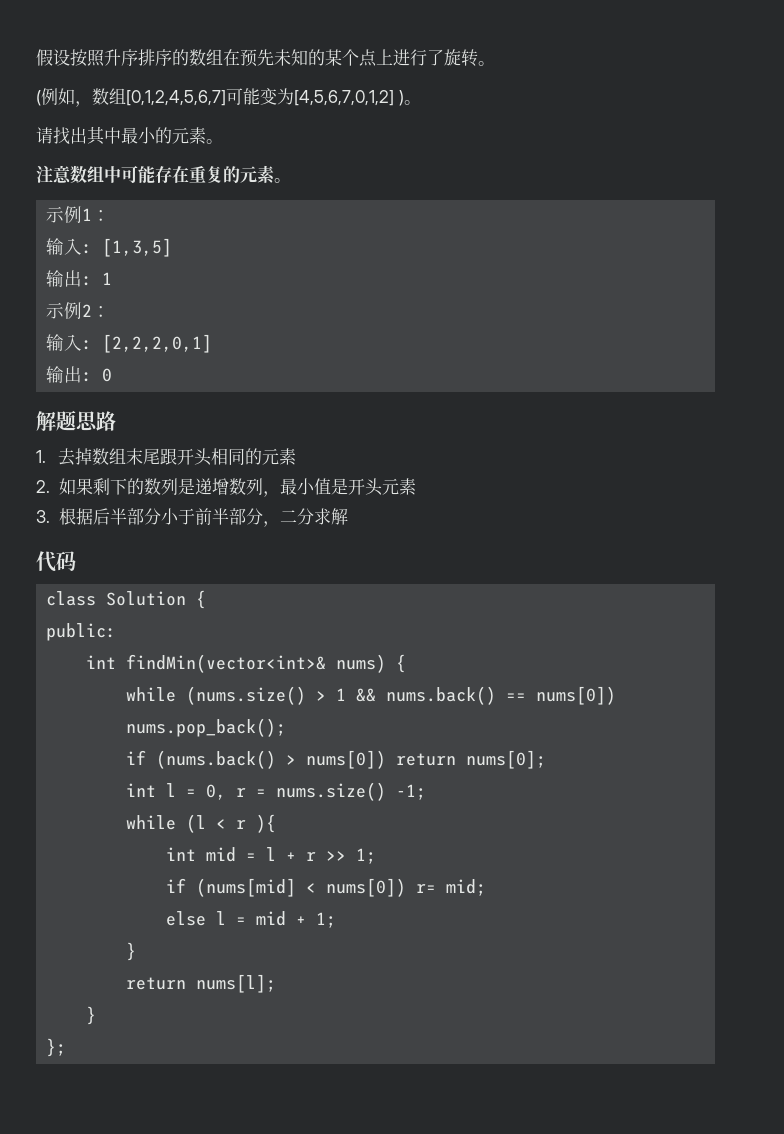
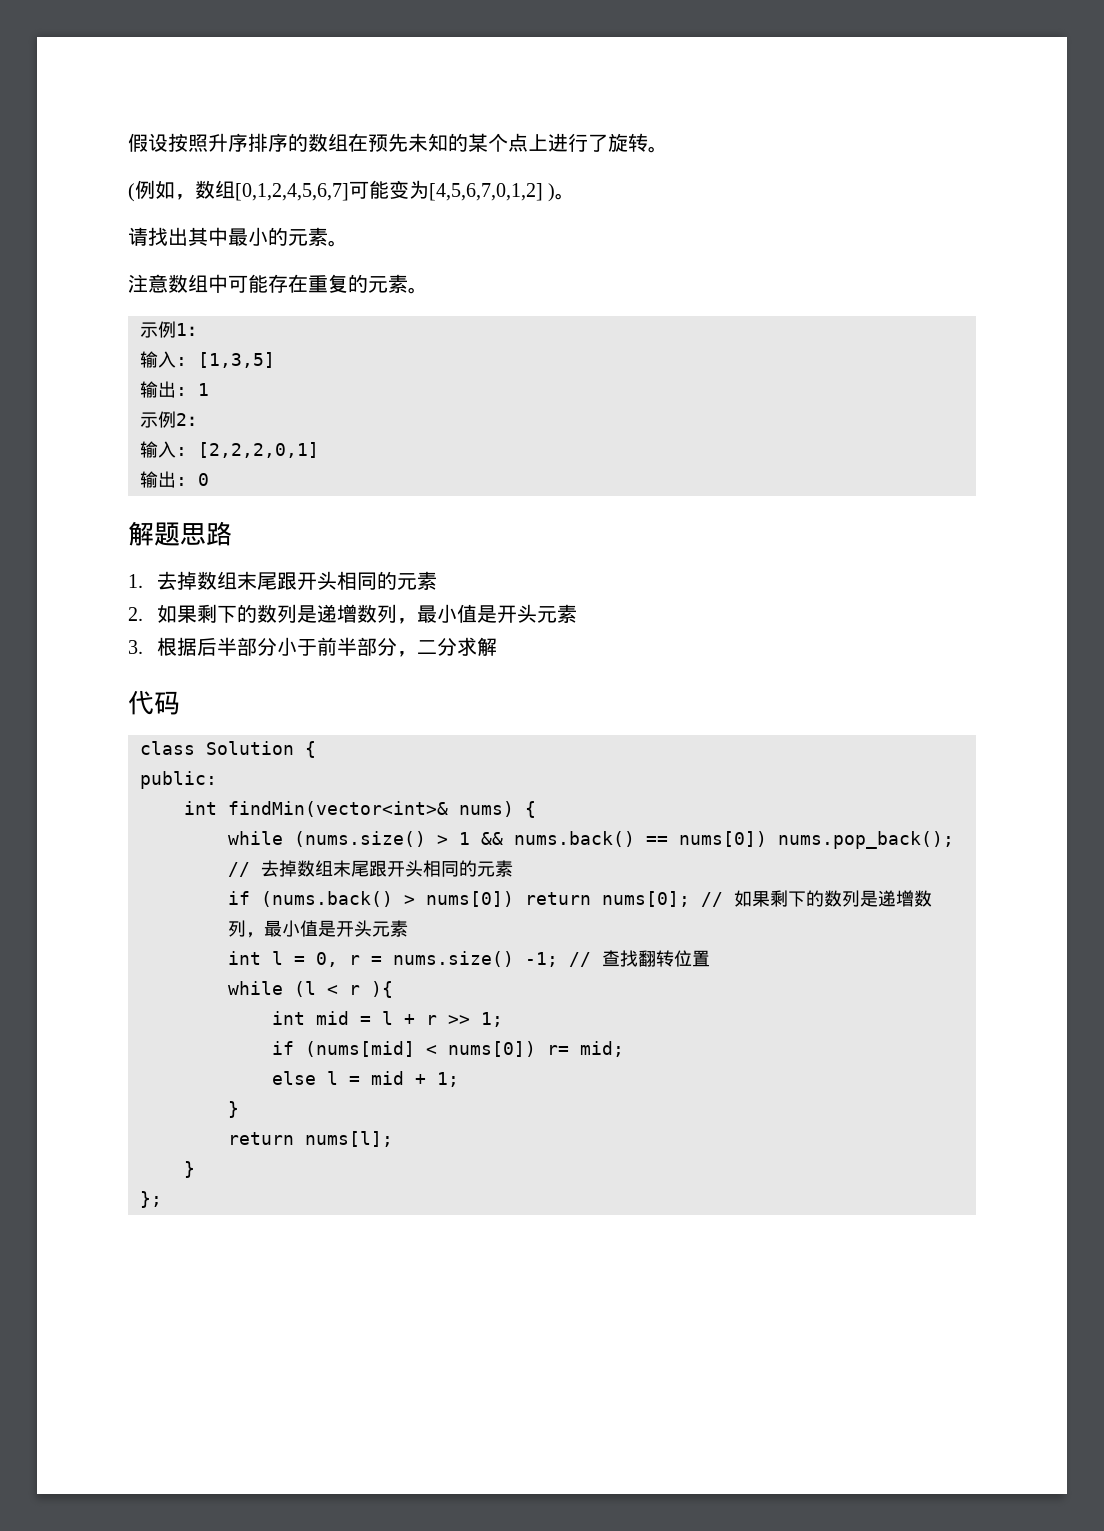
- while (nums.size() > 1 && nums.back() == nums[0]) nums.pop_back();
+ while (nums.size() > 1 && nums.back() == nums[0]) nums.pop_back(); // 去掉数组末尾跟开头相同的元素
- if (nums.back() > nums[0]) return nums[0];
+ if (nums.back() > nums[0]) return nums[0]; // 如果剩下的数列是递增数列，最小值是开头元素
- int l = 0, r = nums.size() -1;
+ int l = 0, r = nums.size() -1; // 查找翻转位置

